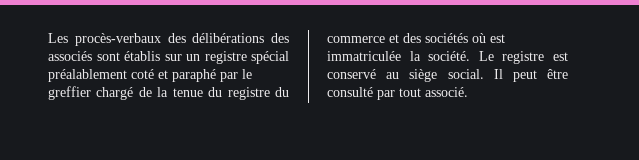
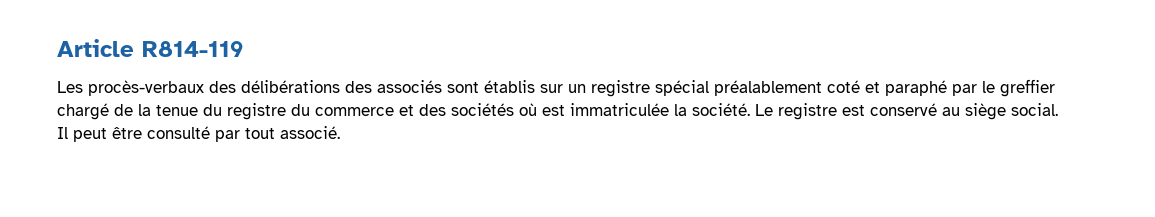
+ Article R814-119

